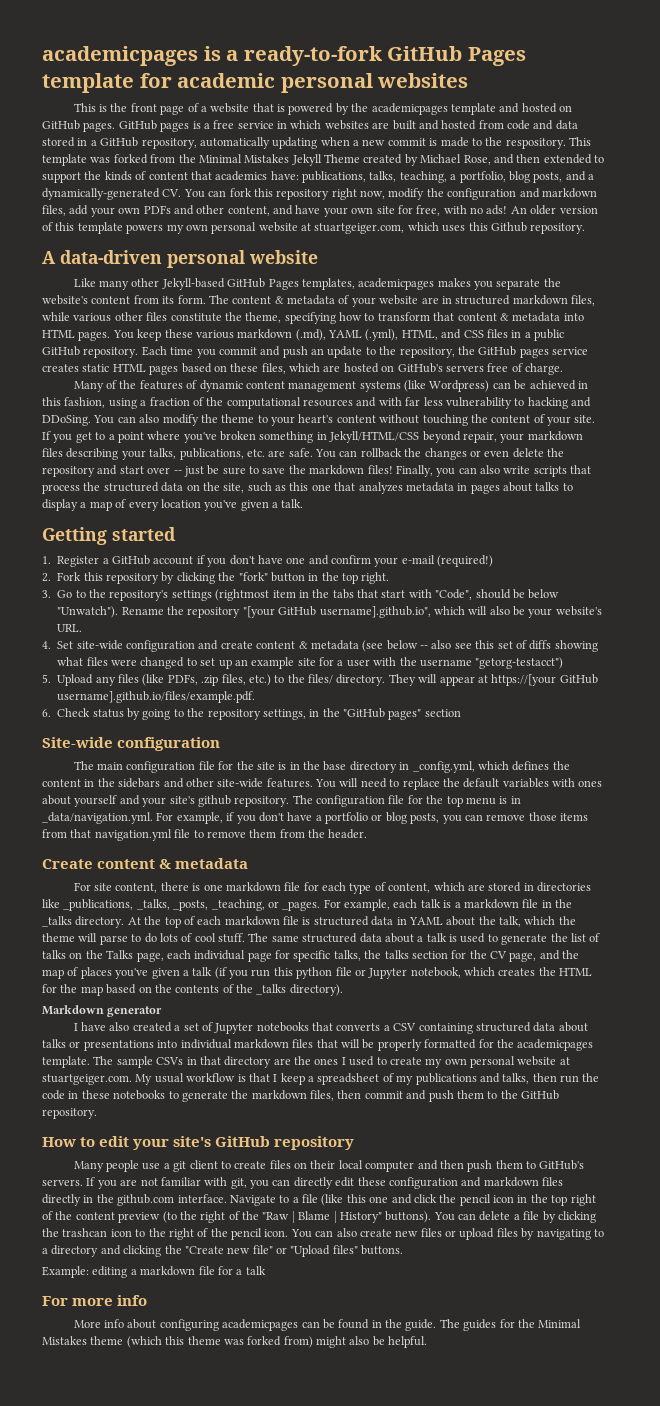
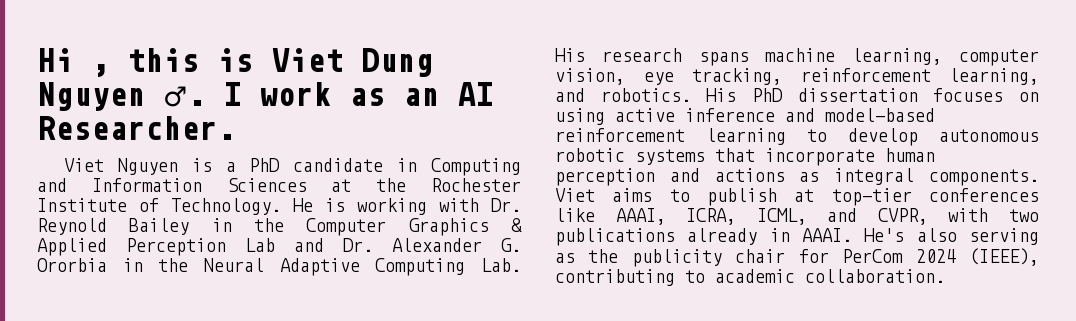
- academicpages is a ready-to-fork GitHub Pages template for academic personal websites
- This is the front page of a website that is powered by the academicpages template and hosted on GitHub pages. GitHub pages is a free service in which websites are built and hosted from code and data stored in a GitHub repository, automatically updating when a new commit is made to the respository. This template was forked from the Minimal Mistakes Jekyll Theme created by Michael Rose, and then extended to support the kinds of content that academics have: publications, talks, teaching, a portfolio, blog posts, and a dynamically-generated CV. You can fork this repository right now, modify the configuration and markdown files, add your own PDFs and other content, and have your own site for free, with no ads! An older version of this template powers my own personal website at stuartgeiger.com, which uses this Github repository.
- A data-driven personal website
- Like many other Jekyll-based GitHub Pages templates, academicpages makes you separate the website's content from its form. The content & metadata of your website are in structured markdown files, while various other files constitute the theme, specifying how to transform that content & metadata into HTML pages. You keep these various markdown (.md), YAML (.yml), HTML, and CSS files in a public GitHub repository. Each time you commit and push an update to the repository, the GitHub pages service creates static HTML pages based on these files, which are hosted on GitHub's servers free of charge.
- Many of the features of dynamic content management systems (like Wordpress) can be achieved in this fashion, using a fraction of the computational resources and with far less vulnerability to hacking and DDoSing. You can also modify the theme to your heart's content without touching the content of your site. If you get to a point where you've broken something in Jekyll/HTML/CSS beyond repair, your markdown files describing your talks, publications, etc. are safe. You can rollback the changes or even delete the repository and start over -- just be sure to save the markdown files! Finally, you can also write scripts that process the structured data on the site, such as this one that analyzes metadata in pages about talks to display a map of every location you've given a talk.
- Getting started
- 1. Register a GitHub account if you don't have one and confirm your e-mail (required!)
- 2. Fork this repository by clicking the "fork" button in the top right.
- 3. Go to the repository's settings (rightmost item in the tabs that start with "Code", should be below "Unwatch"). Rename the repository "[your GitHub username].github.io", which will also be your website's URL.
- 4. Set site-wide configuration and create content & metadata (see below -- also see this set of diffs showing what files were changed to set up an example site for a user with the username "getorg-testacct")
- 5. Upload any files (like PDFs, .zip files, etc.) to the files/ directory. They will appear at https://[your GitHub username].github.io/files/example.pdf.
- 6. Check status by going to the repository settings, in the "GitHub pages" section
- Site-wide configuration
- The main configuration file for the site is in the base directory in _config.yml, which defines the content in the sidebars and other site-wide features. You will need to replace the default variables with ones about yourself and your site's github repository. The configuration file for the top menu is in _data/navigation.yml. For example, if you don't have a portfolio or blog posts, you can remove those items from that navigation.yml file to remove them from the header.
- Create content & metadata
- For site content, there is one markdown file for each type of content, which are stored in directories like _publications, _talks, _posts, _teaching, or _pages. For example, each talk is a markdown file in the _talks directory. At the top of each markdown file is structured data in YAML about the talk, which the theme will parse to do lots of cool stuff. The same structured data about a talk is used to generate the list of talks on the Talks page, each individual page for specific talks, the talks section for the CV page, and the map of places you've given a talk (if you run this python file or Jupyter notebook, which creates the HTML for the map based on the contents of the _talks directory).
- Markdown generator
- I have also created a set of Jupyter notebooks that converts a CSV containing structured data about talks or presentations into individual markdown files that will be properly formatted for the academicpages template. The sample CSVs in that directory are the ones I used to create my own personal website at stuartgeiger.com. My usual workflow is that I keep a spreadsheet of my publications and talks, then run the code in these notebooks to generate the markdown files, then commit and push them to the GitHub repository.
- How to edit your site's GitHub repository
- Many people use a git client to create files on their local computer and then push them to GitHub's servers. If you are not familiar with git, you can directly edit these configuration and markdown files directly in the github.com interface. Navigate to a file (like this one and click the pencil icon in the top right of the content preview (to the right of the "Raw | Blame | History" buttons). You can delete a file by clicking the trashcan icon to the right of the pencil icon. You can also create new files or upload files by navigating to a directory and clicking the "Create new file" or "Upload files" buttons.
- Example: editing a markdown file for a talk
- For more info
- More info about configuring academicpages can be found in the guide. The guides for the Minimal Mistakes theme (which this theme was forked from) might also be helpful.
+ Hi , this is Viet Dung Nguyen ♂. I work as an AI Researcher.
+ Viet Nguyen is a PhD candidate in Computing and Information Sciences at the Rochester Institute of Technology. He is working with Dr. Reynold Bailey in the Computer Graphics & Applied Perception Lab and Dr. Alexander G. Ororbia in the Neural Adaptive Computing Lab. His research spans machine learning, computer vision, eye tracking, reinforcement learning, and robotics. His PhD dissertation focuses on using active inference and model-based reinforcement learning to develop autonomous robotic systems that incorporate human perception and actions as integral components. Viet aims to publish at top-tier conferences like AAAI, ICRA, ICML, and CVPR, with two publications already in AAAI. He's also serving as the publicity chair for PerCom 2024 (IEEE), contributing to academic collaboration.

